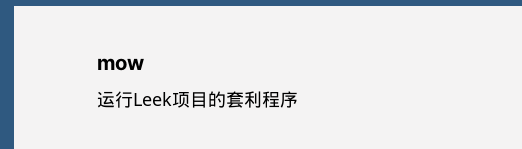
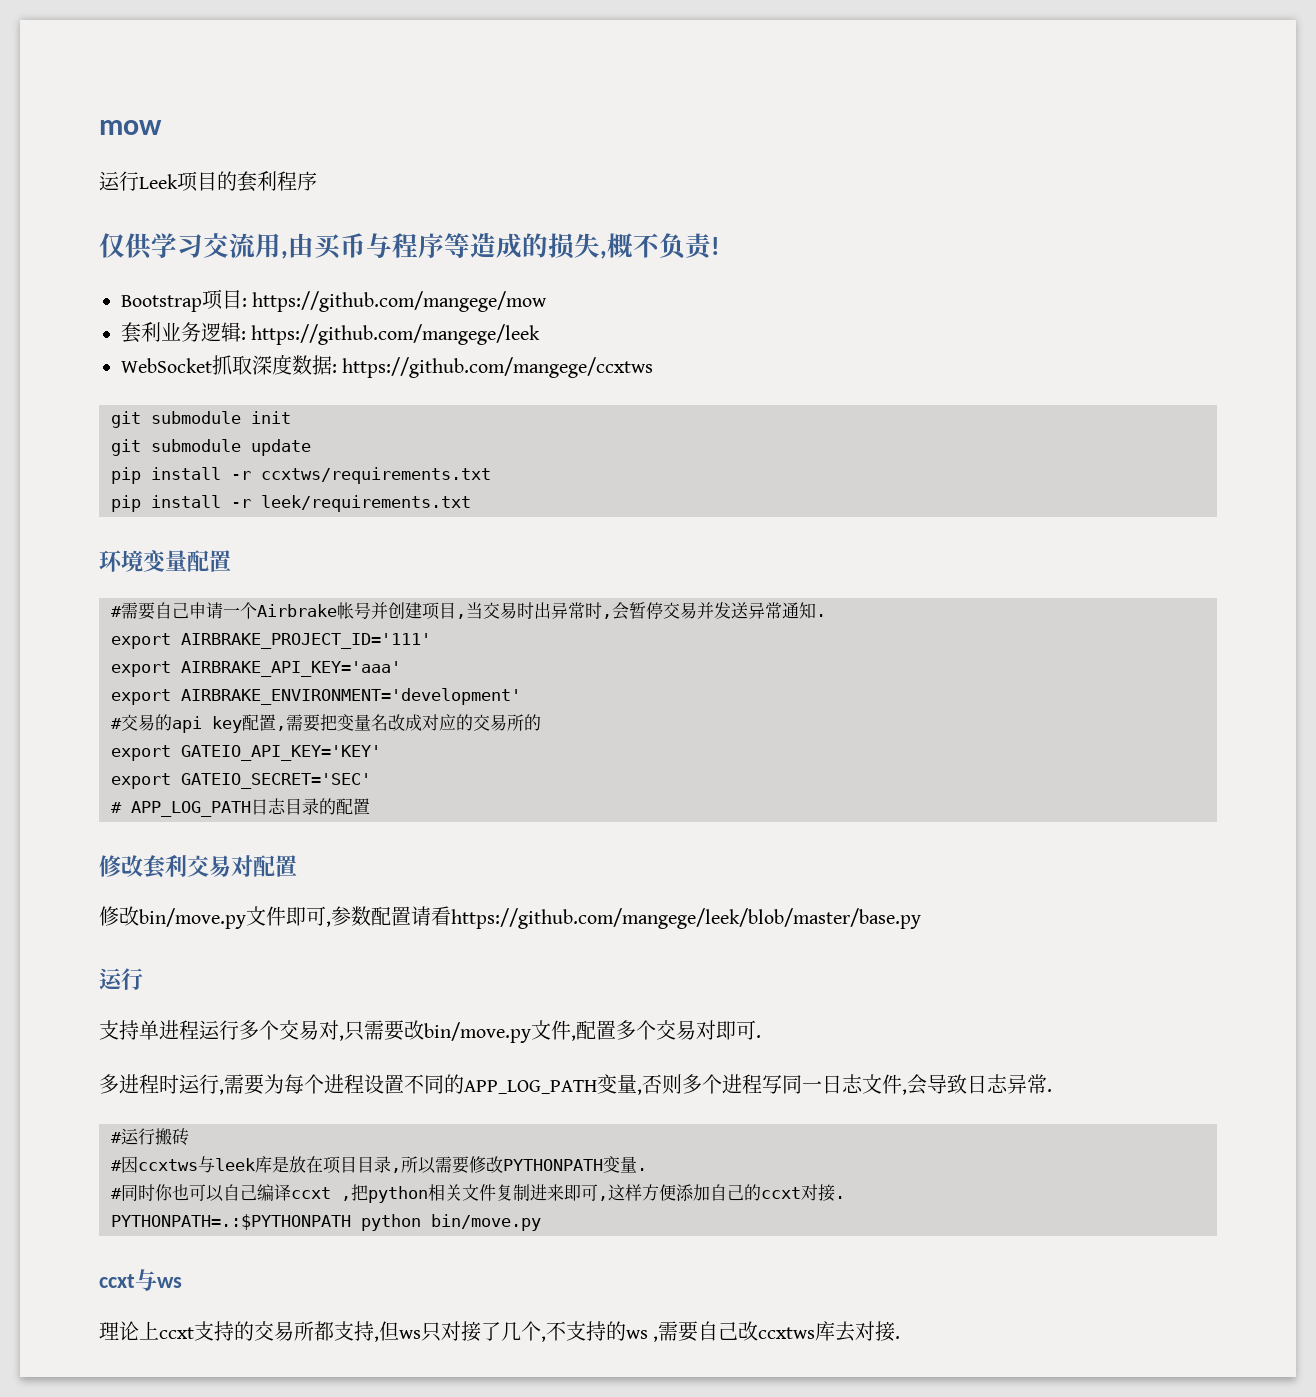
+ 仅供学习交流用,由买币与程序等造成的损失,概不负责!
+ Bootstrap项目: https://github.com/mangege/mow
+ 套利业务逻辑: https://github.com/mangege/leek
+ WebSocket抓取深度数据: https://github.com/mangege/ccxtws
+ git submodule init
+ git submodule update
+ pip install -r ccxtws/requirements.txt
+ pip install -r leek/requirements.txt
+ 环境变量配置
+ #需要自己申请一个Airbrake帐号并创建项目,当交易时出异常时,会暂停交易并发送异常通知.
+ export AIRBRAKE_PROJECT_ID='111'
+ export AIRBRAKE_API_KEY='aaa'
+ export AIRBRAKE_ENVIRONMENT='development'
+ #交易的api key配置,需要把变量名改成对应的交易所的
+ export GATEIO_API_KEY='KEY'
+ export GATEIO_SECRET='SEC'
+ # APP_LOG_PATH日志目录的配置
+ 修改套利交易对配置
+ 修改bin/move.py文件即可,参数配置请看https://github.com/mangege/leek/blob/master/base.py
+ 运行
+ 支持单进程运行多个交易对,只需要改bin/move.py文件,配置多个交易对即可.
+ 多进程时运行,需要为每个进程设置不同的APP_LOG_PATH变量,否则多个进程写同一日志文件,会导致日志异常.
+ #运行搬砖
+ #因ccxtws与leek库是放在项目目录,所以需要修改PYTHONPATH变量.
+ #同时你也可以自己编译ccxt ,把python相关文件复制进来即可,这样方便添加自己的ccxt对接.
+ PYTHONPATH=.:$PYTHONPATH python bin/move.py
+ ccxt与ws
+ 理论上ccxt支持的交易所都支持,但ws只对接了几个,不支持的ws ,需要自己改ccxtws库去对接.

